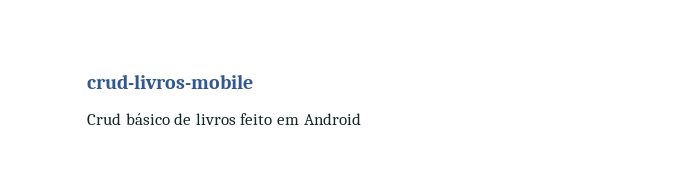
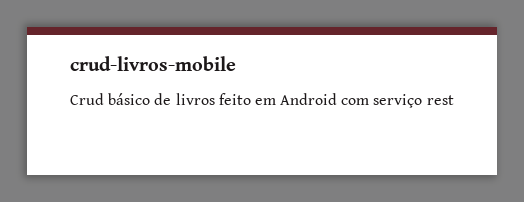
- Crud básico de livros feito em Android
+ Crud básico de livros feito em Android com serviço rest

